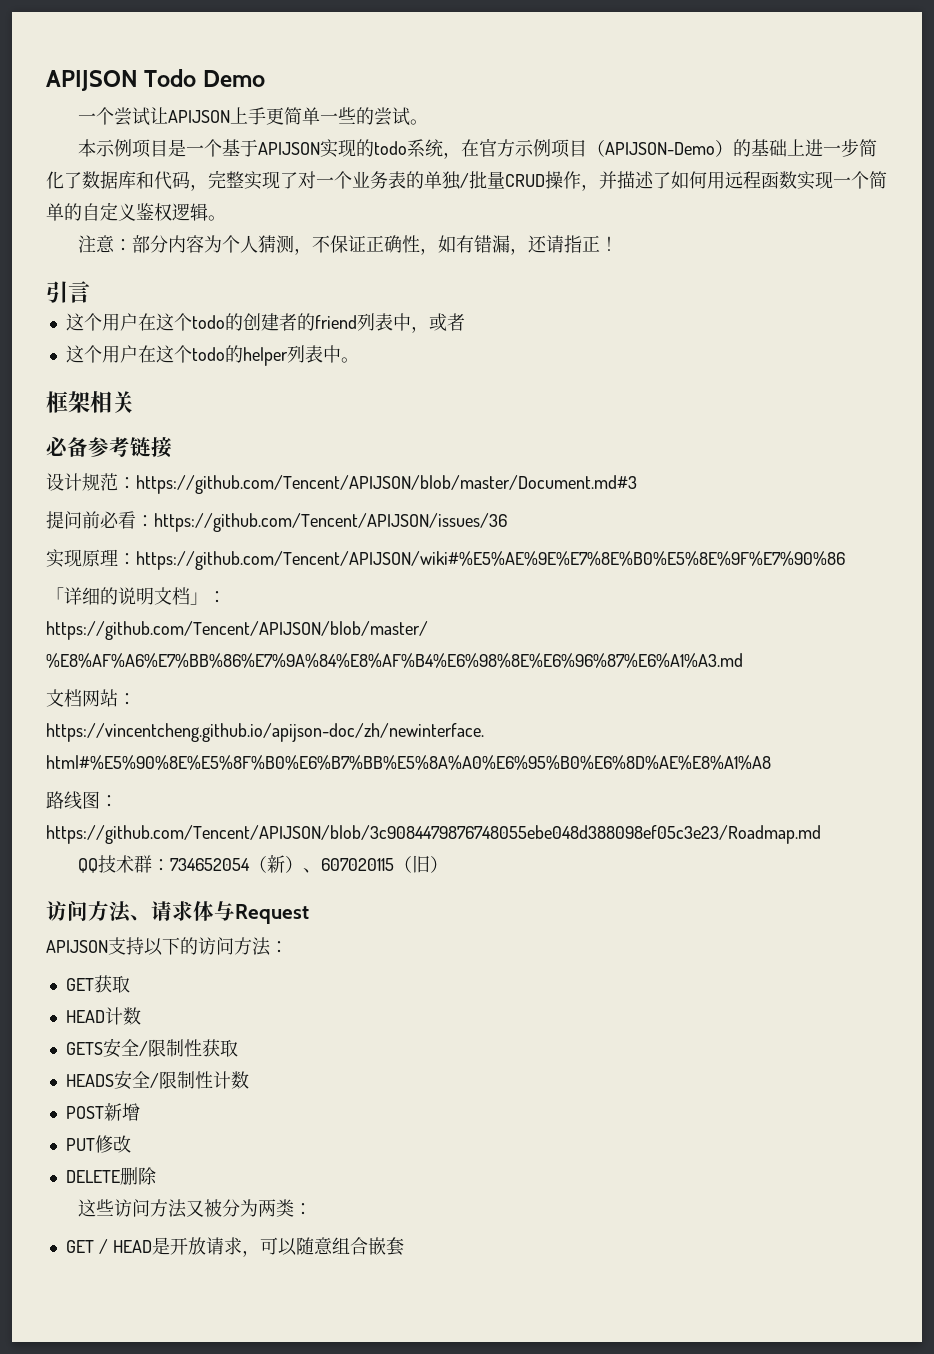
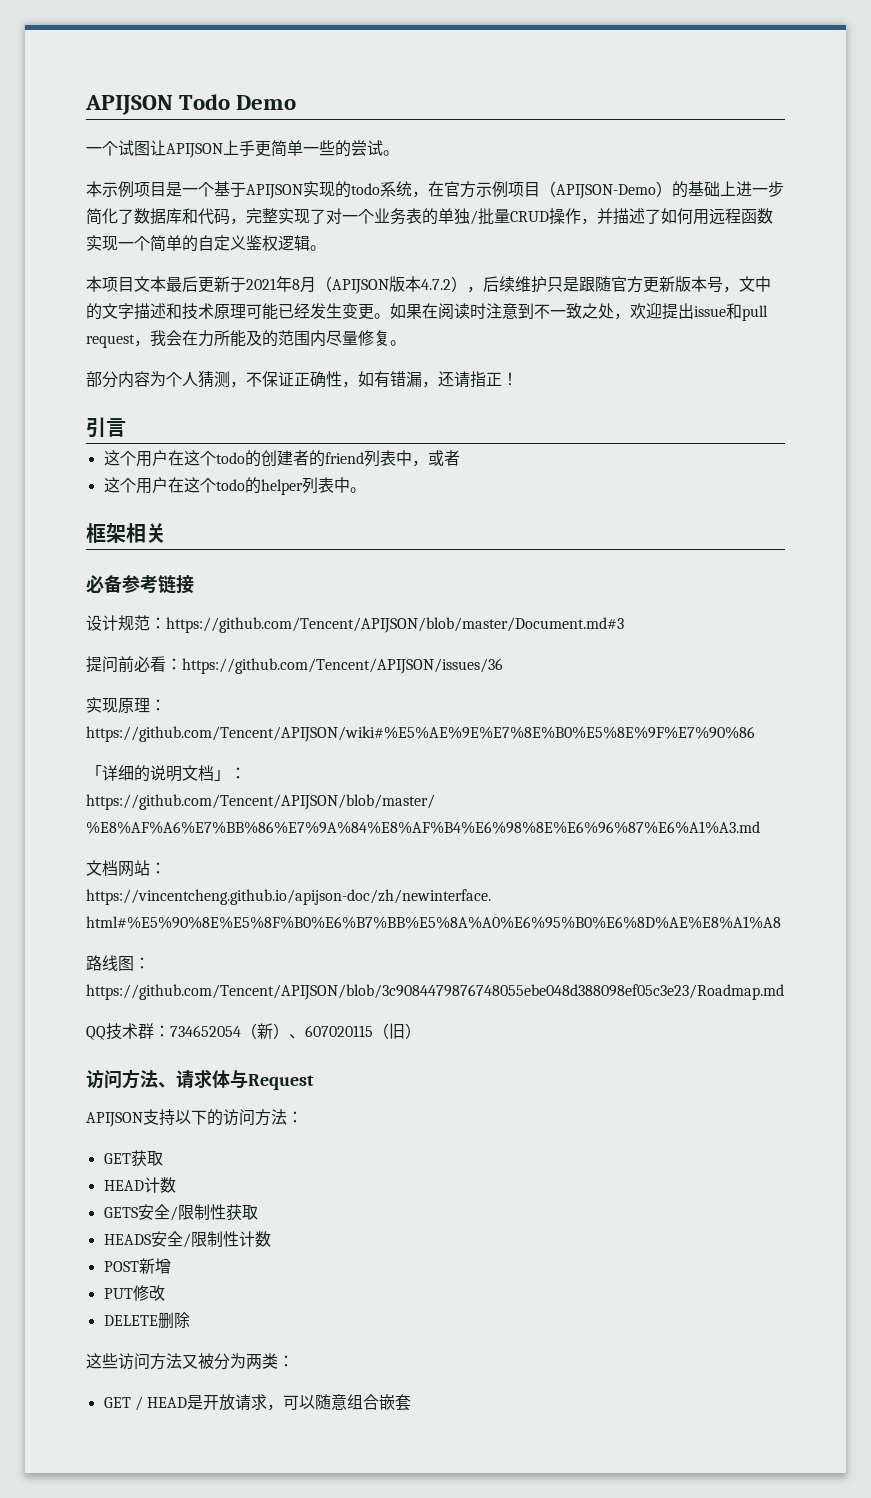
- 一个尝试让APIJSON上手更简单一些的尝试。
+ 一个试图让APIJSON上手更简单一些的尝试。
- 注意：部分内容为个人猜测，不保证正确性，如有错漏，还请指正！
+ 本项目文本最后更新于2021年8月（APIJSON版本4.7.2），后续维护只是跟随官方更新版本号，文中的文字描述和技术原理可能已经发生变更。如果在阅读时注意到不一致之处，欢迎提出issue和pull request，我会在力所能及的范围内尽量修复。
+ 部分内容为个人猜测，不保证正确性，如有错漏，还请指正！

